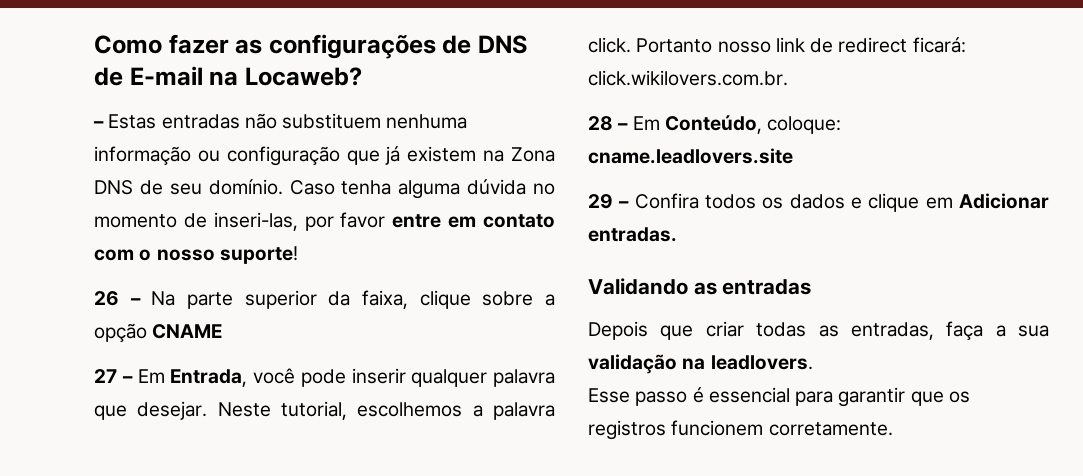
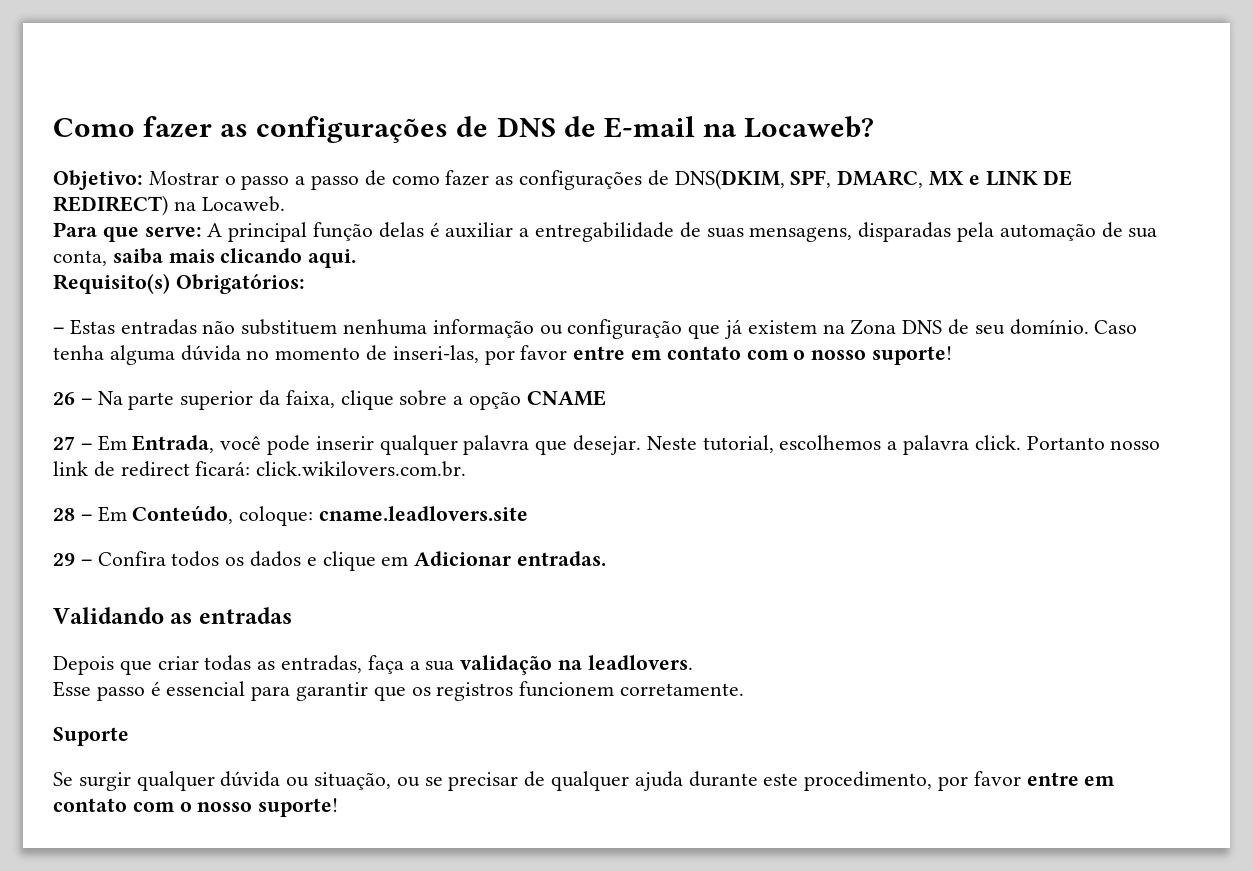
+ Objetivo: Mostrar o passo a passo de como fazer as configurações de DNS(DKIM, SPF, DMARC, MX e LINK DE REDIRECT) na Locaweb.
+ Para que serve: A principal função delas é auxiliar a entregabilidade de suas mensagens, disparadas pela automação de sua conta, saiba mais clicando aqui.
+ Requisito(s) Obrigatórios:
+ Suporte
+ Se surgir qualquer dúvida ou situação, ou se precisar de qualquer ajuda durante este procedimento, por favor entre em contato com o nosso suporte!

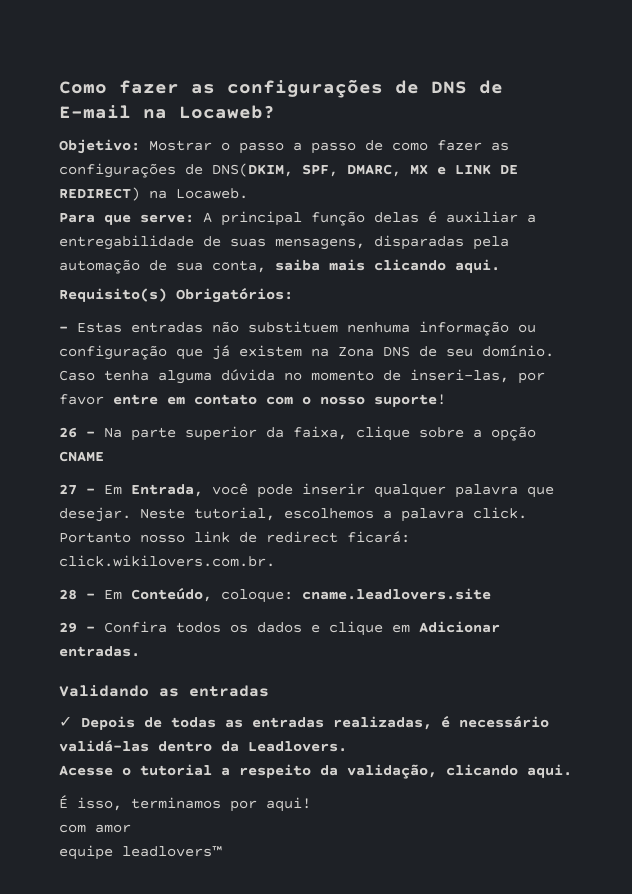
- Depois que criar todas as entradas, faça a sua validação na leadlovers.
- Esse passo é essencial para garantir que os registros funcionem corretamente.
- Suporte
- Se surgir qualquer dúvida ou situação, ou se precisar de qualquer ajuda durante este procedimento, por favor entre em contato com o nosso suporte!
+ ✓ Depois de todas as entradas realizadas, é necessário validá-las dentro da Leadlovers.
+ Acesse o tutorial a respeito da validação, clicando aqui.
+ É isso, terminamos por aqui!
+ com amor
+ equipe leadlovers™

